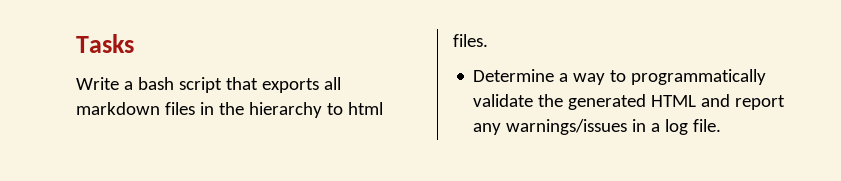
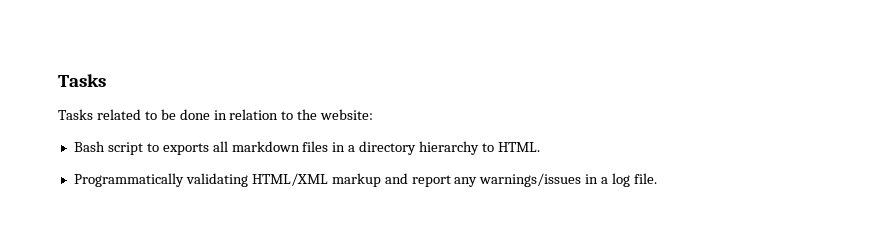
- Write a bash script that exports all markdown files in the hierarchy to html files.
- Determine a way to programmatically validate the generated HTML and report any warnings/issues in a log file.
+ Tasks related to be done in relation to the website:
+ Bash script to exports all markdown files in a directory hierarchy to HTML.
+ Programmatically validating HTML/XML markup and report any warnings/issues in a log file.

